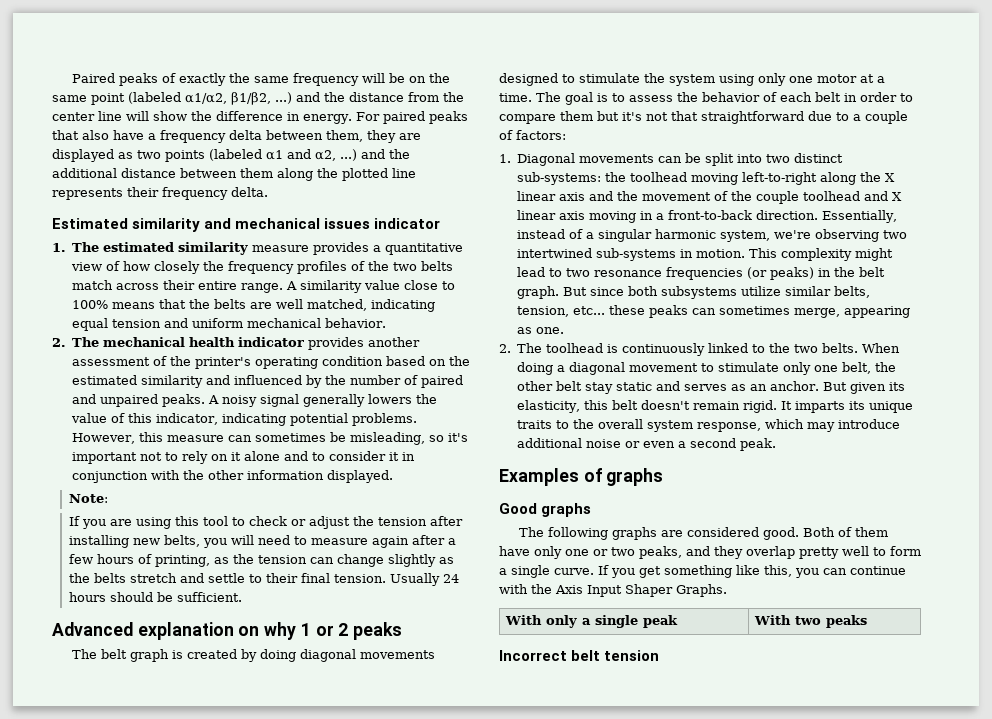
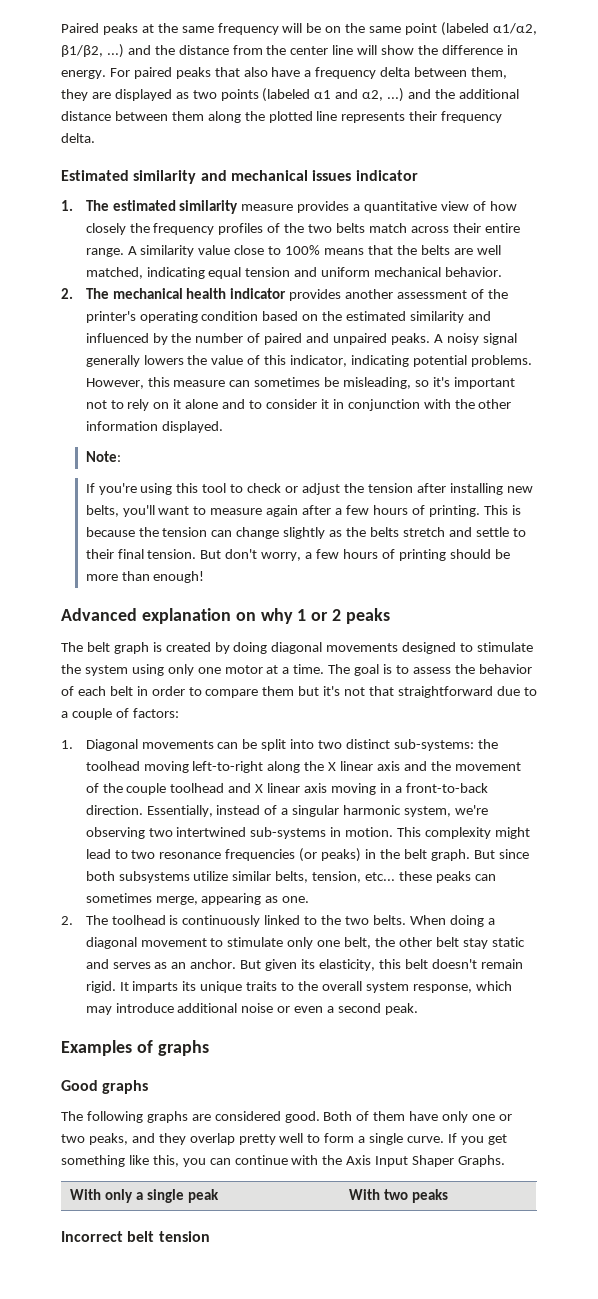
- Paired peaks of exactly the same frequency will be on the same point (labeled α1/α2, β1/β2, ...) and the distance from the center line will show the difference in energy.
+ Paired peaks at the same frequency will be on the same point (labeled α1/α2, β1/β2, ...) and the distance from the center line will show the difference in energy.
- If you are using this tool to check or adjust the tension after installing new belts, you will need to measure again after a few hours of printing, as the tension can change slightly as the belts stretch and settle to their final tension.
+ If you're using this tool to check or adjust the tension after installing new belts, you'll want to measure again after a few hours of printing. This is because the tension can change slightly as the belts stretch and settle to their final tension.
- Usually 24 hours should be sufficient.
+ But don't worry, a few hours of printing should be more than enough!

